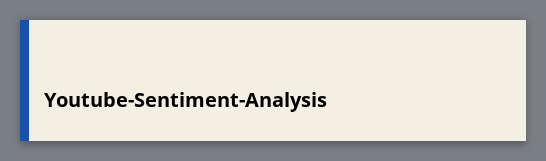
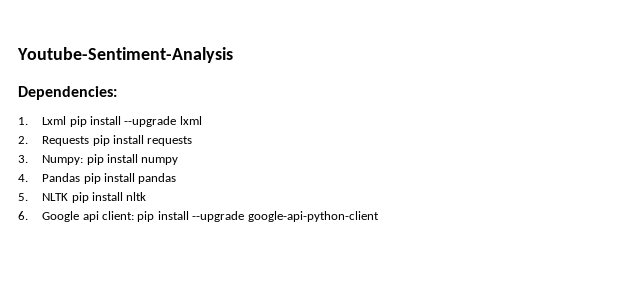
+ Dependencies:
+ 1. Lxml pip install --upgrade lxml
+ 2. Requests pip install requests
+ 3. Numpy: pip install numpy
+ 4. Pandas pip install pandas
+ 5. NLTK pip install nltk
+ 6. Google api client: pip install --upgrade google-api-python-client

